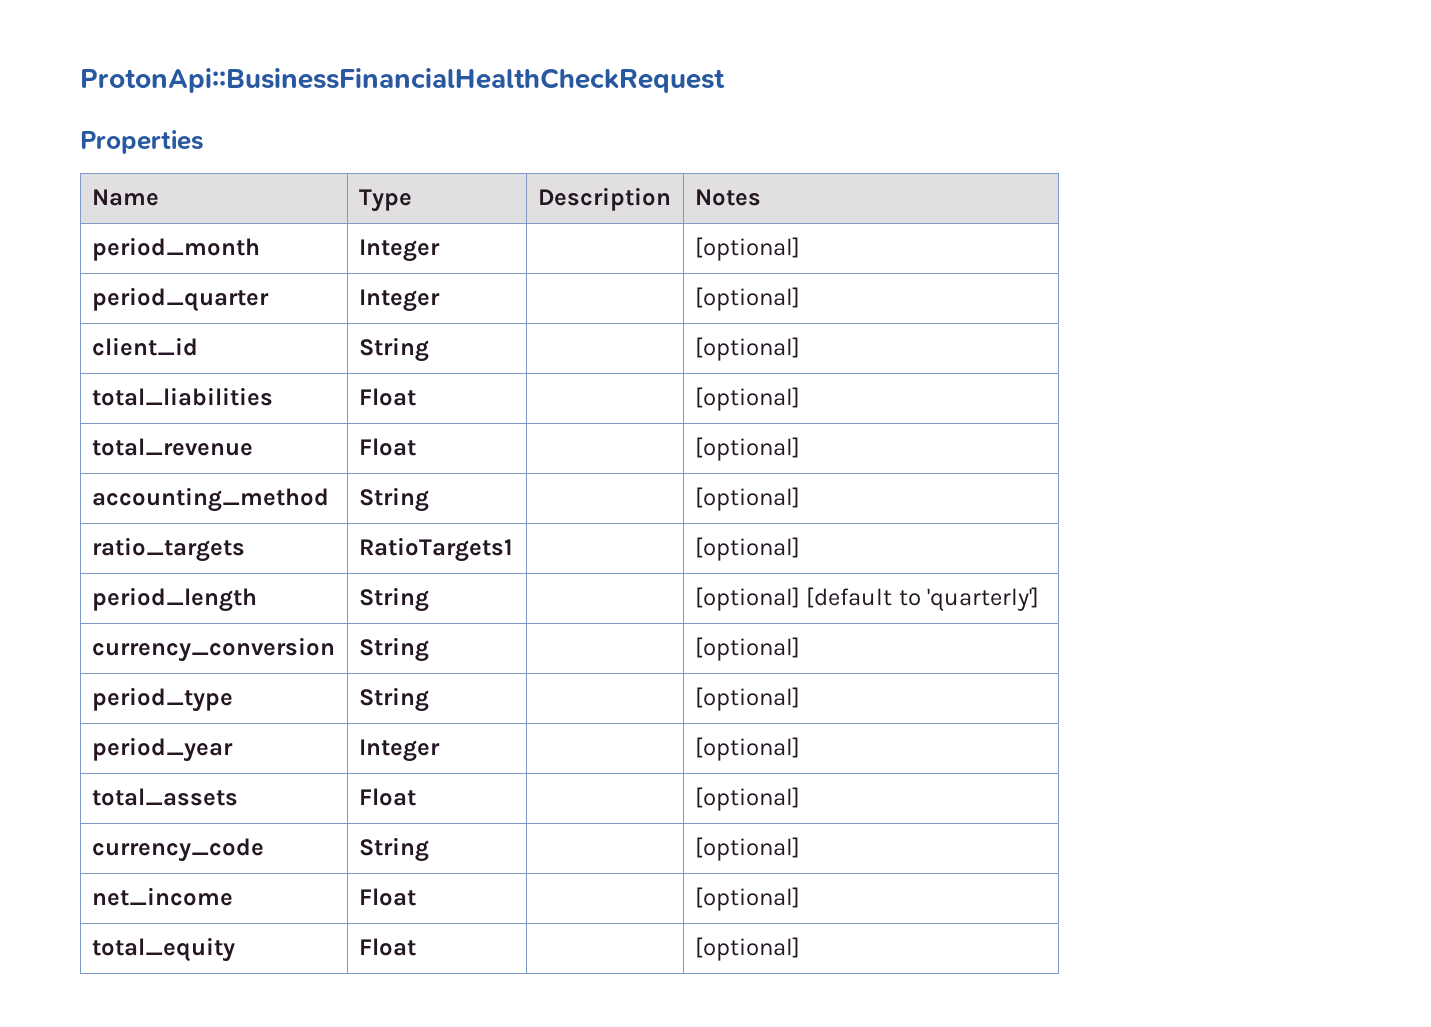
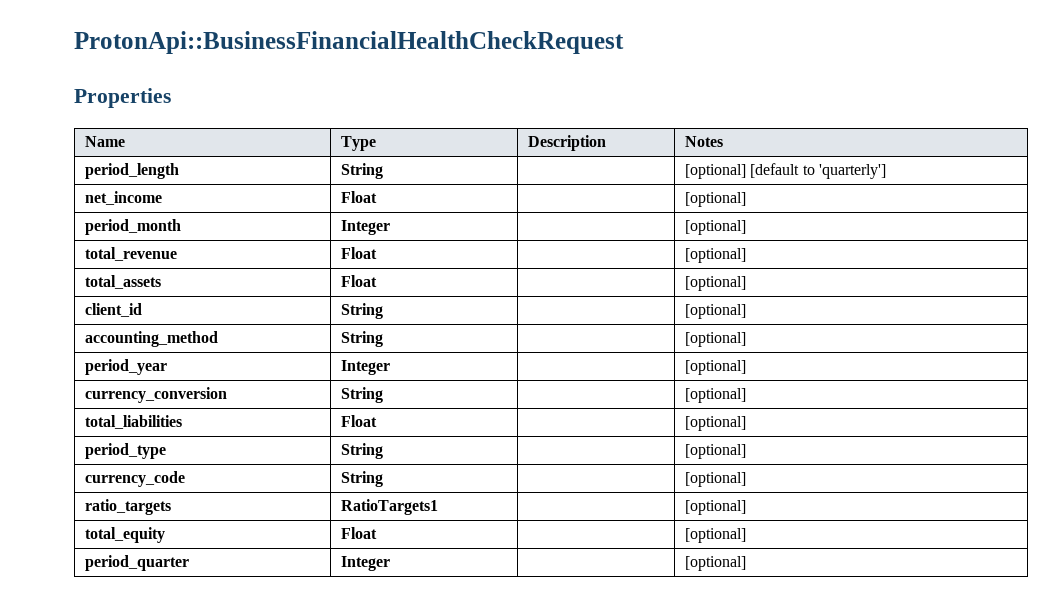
+ period_length | String | | [optional] [default to 'quarterly']
+ net_income | Float | | [optional]
  period_month | Integer | | [optional]
- period_quarter | Integer | | [optional]
+ total_revenue | Float | | [optional]
+ total_assets | Float | | [optional]
  client_id | String | | [optional]
+ accounting_method | String | | [optional]
+ period_year | Integer | | [optional]
+ currency_conversion | String | | [optional]
- total_revenue | Float | | [optional]
- accounting_method | String | | [optional]
+ period_type | String | | [optional]
+ currency_code | String | | [optional]
- period_length | String | | [optional] [default to 'quarterly']
- currency_conversion | String | | [optional]
- period_type | String | | [optional]
- period_year | Integer | | [optional]
- total_assets | Float | | [optional]
- currency_code | String | | [optional]
- net_income | Float | | [optional]
  total_equity | Float | | [optional]
+ period_quarter | Integer | | [optional]

